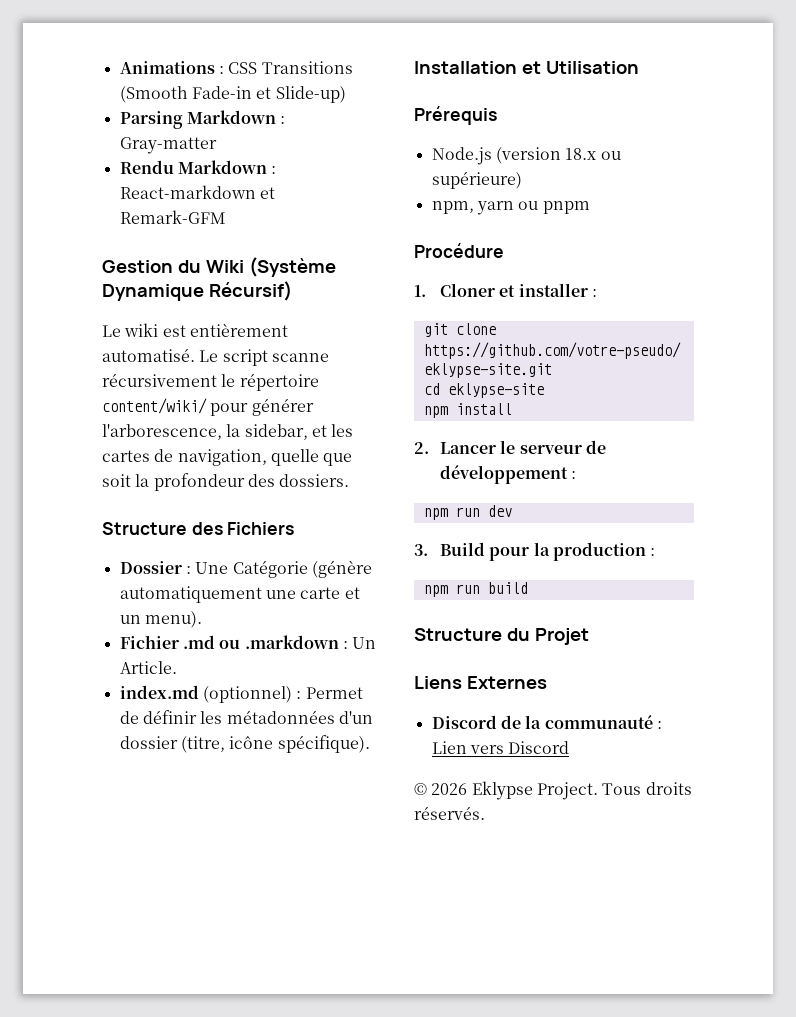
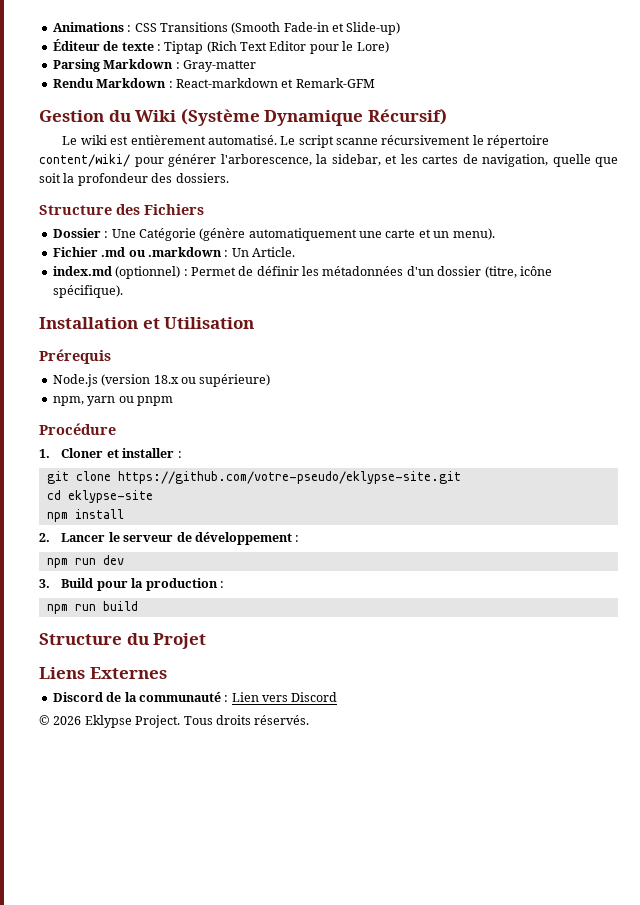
+ Éditeur de texte : Tiptap (Rich Text Editor pour le Lore)

